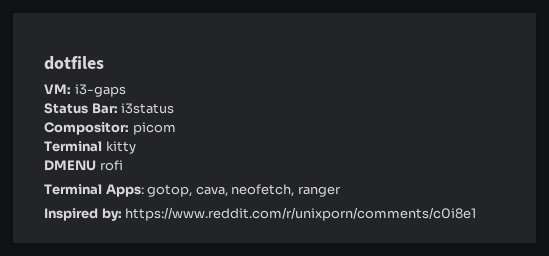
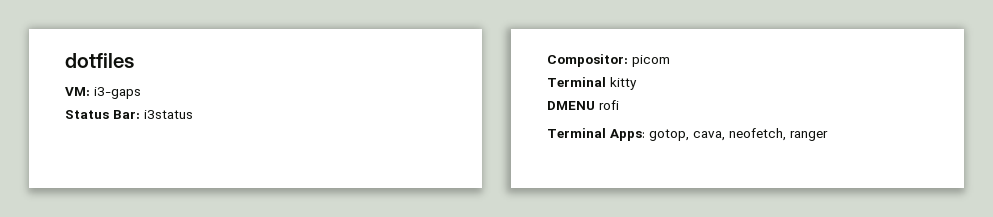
- Inspired by: https://www.reddit.com/r/unixporn/comments/c0i8e1

